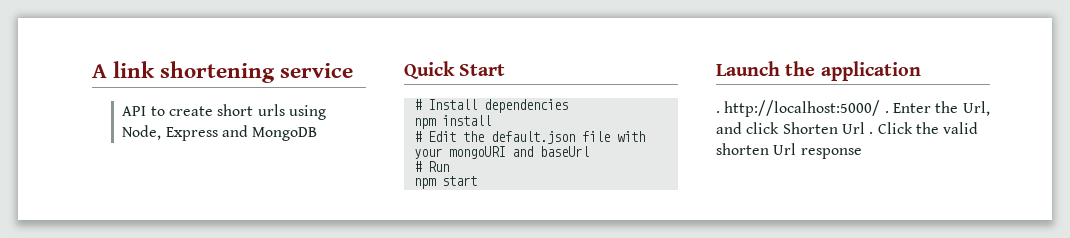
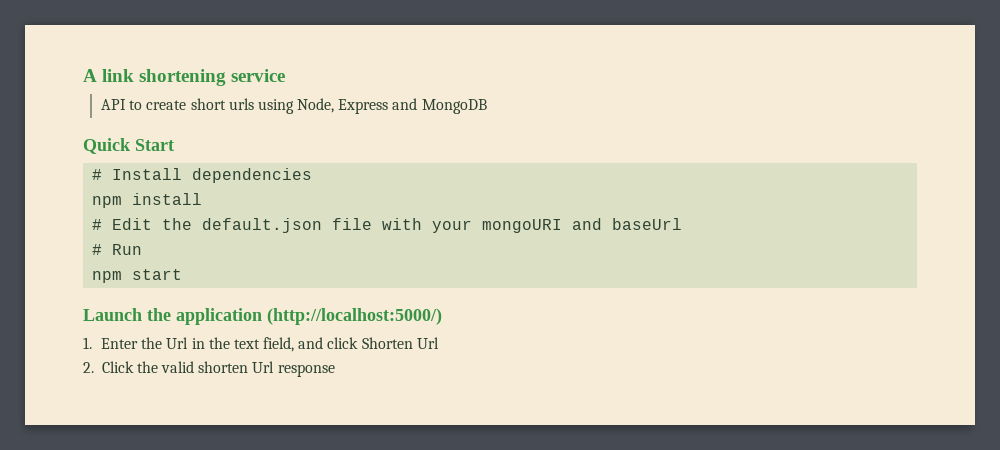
- Launch the application
- . http://localhost:5000/ . Enter the Url, and click Shorten Url . Click the valid shorten Url response
+ Launch the application (http://localhost:5000/)
+ 1. Enter the Url in the text field, and click Shorten Url
+ 2. Click the valid shorten Url response

